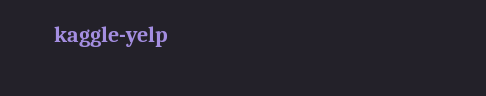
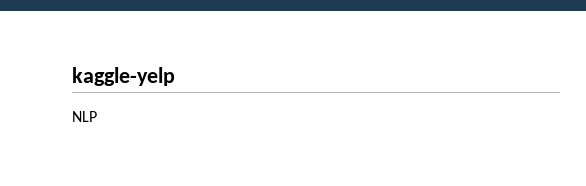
+ NLP

